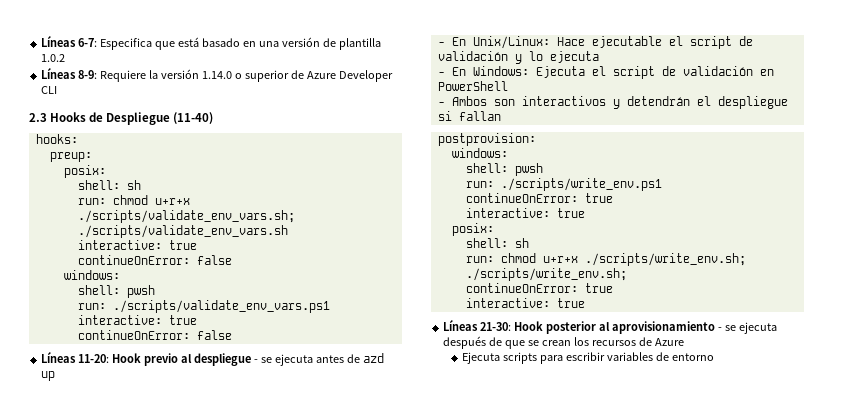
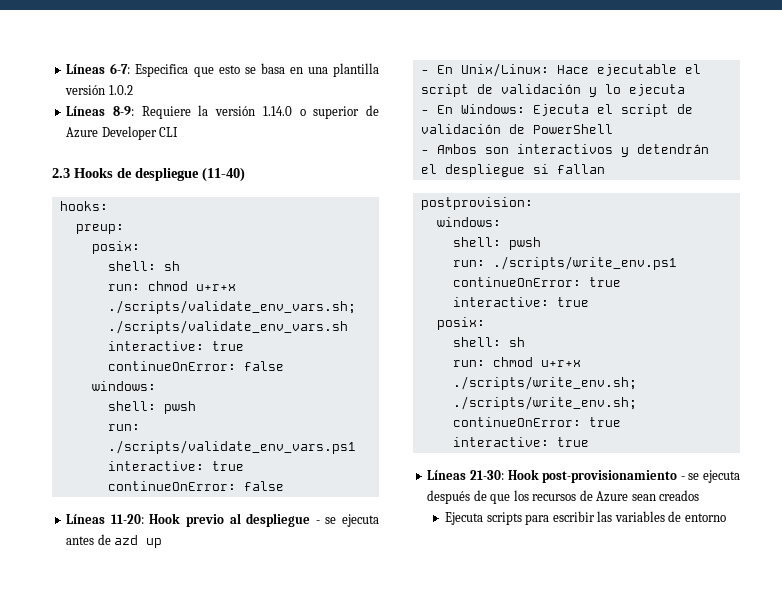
- Líneas 6-7: Especifica que está basado en una versión de plantilla 1.0.2
+ Líneas 6-7: Especifica que esto se basa en una plantilla versión 1.0.2
- 2.3 Hooks de Despliegue (11-40)
+ 2.3 Hooks de despliegue (11-40)
- - En Windows: Ejecuta el script de validación en PowerShell
+ - En Windows: Ejecuta el script de validación de PowerShell
- Líneas 21-30: Hook posterior al aprovisionamiento - se ejecuta después de que se crean los recursos de Azure
+ Líneas 21-30: Hook post-provisionamiento - se ejecuta después de que los recursos de Azure sean creados
- Ejecuta scripts para escribir variables de entorno
+ Ejecuta scripts para escribir las variables de entorno

